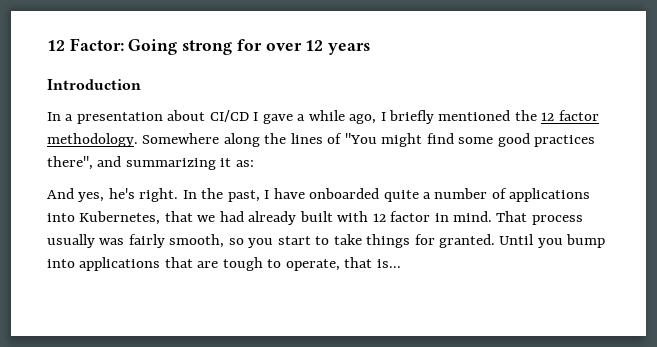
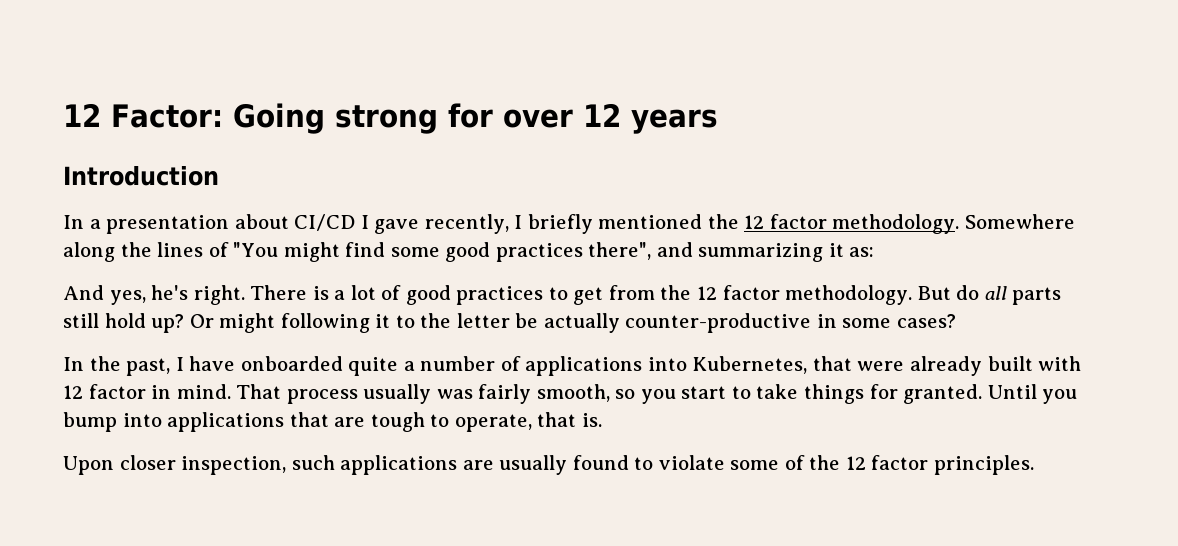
- In a presentation about CI/CD I gave a while ago, I briefly mentioned the 12 factor methodology.
+ In a presentation about CI/CD I gave recently, I briefly mentioned the 12 factor methodology.
- And yes, he's right. In the past, I have onboarded quite a number of applications into Kubernetes, that we had already built with 12 factor in mind.
+ And yes, he's right. There is a lot of good practices to get from the 12 factor methodology. But do all parts still hold up? Or might following it to the letter be actually counter-productive in some cases?
+ In the past, I have onboarded quite a number of applications into Kubernetes, that were already built with 12 factor in mind.
- Until you bump into applications that are tough to operate, that is...
+ Until you bump into applications that are tough to operate, that is.
+ Upon closer inspection, such applications are usually found to violate some of the 12 factor principles.

